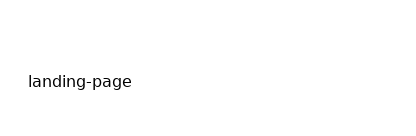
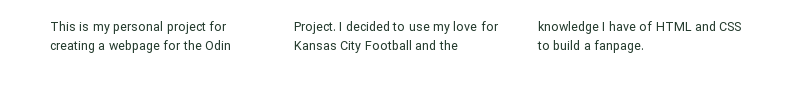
- landing-page
+ This is my personal project for creating a webpage for the Odin Project. I decided to use my love for Kansas City Football and the knowledge I have of HTML and CSS to build a fanpage.

